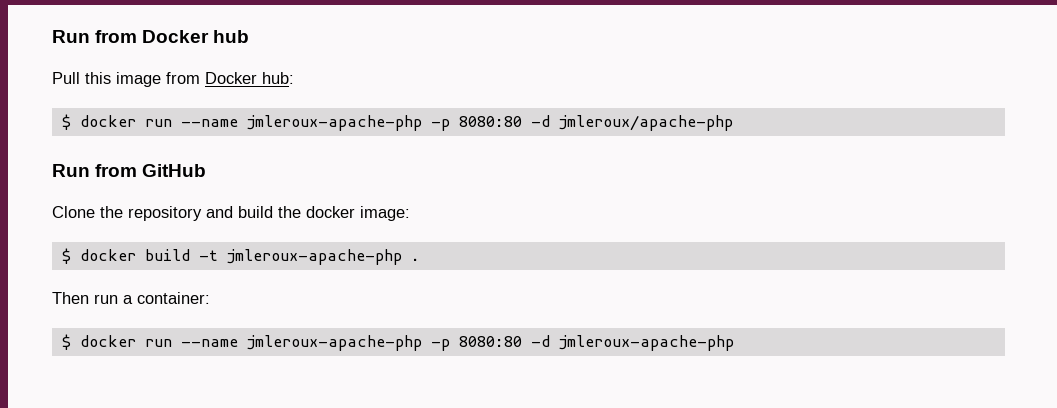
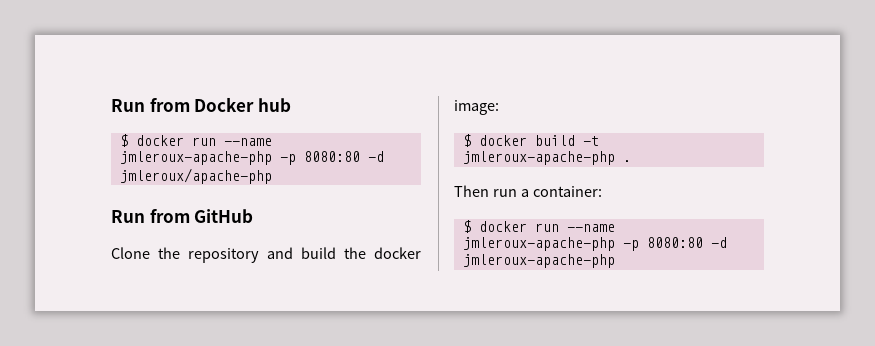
- Pull this image from Docker hub:

